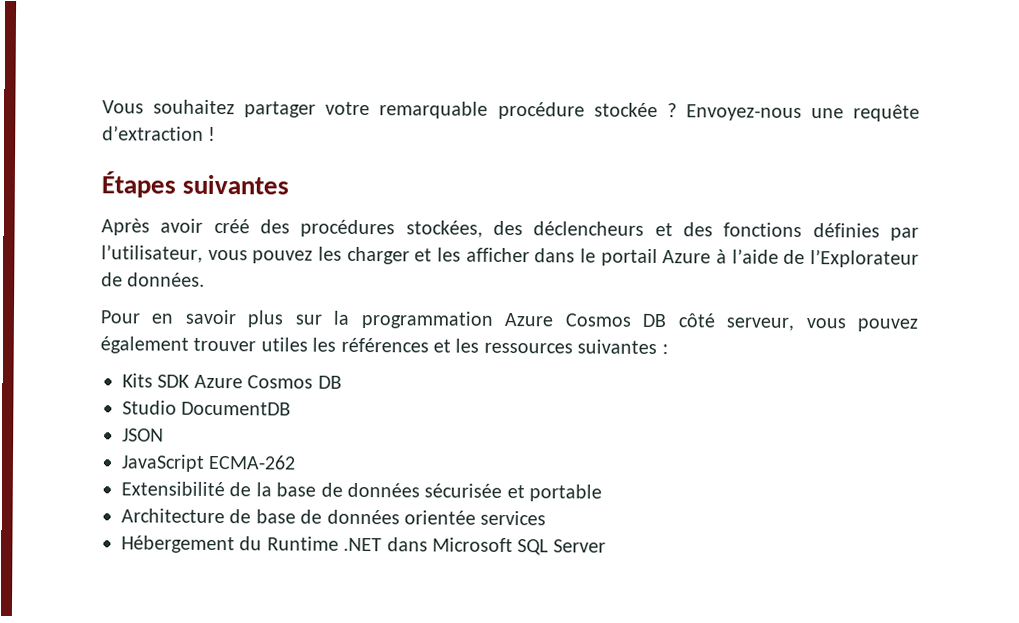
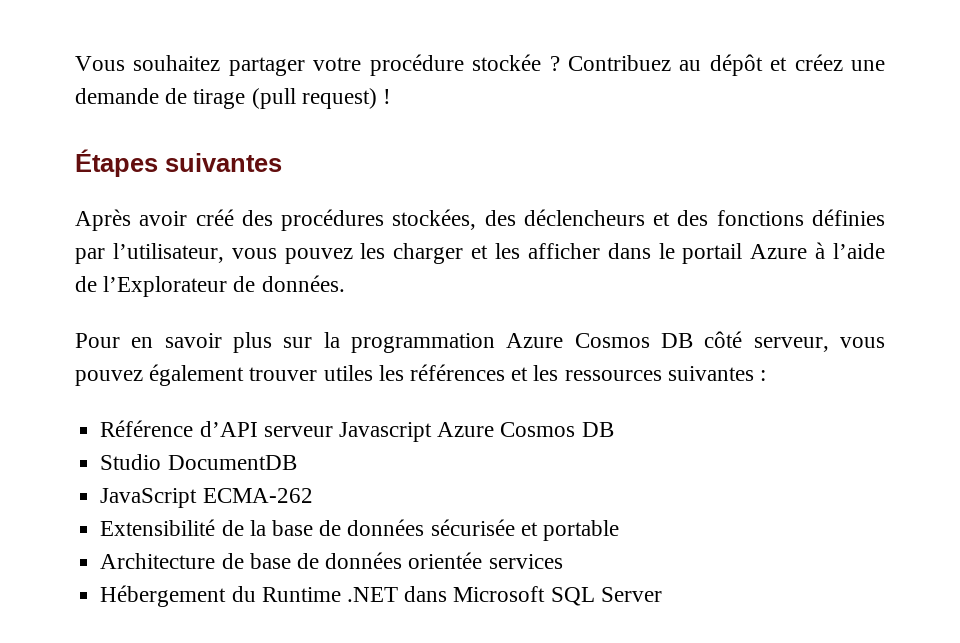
- Vous souhaitez partager votre remarquable procédure stockée ?
+ Vous souhaitez partager votre procédure stockée ?
- Envoyez-nous une requête d’extraction !
+ Contribuez au dépôt et créez une demande de tirage (pull request) !
- Kits SDK Azure Cosmos DB
+ Référence d’API serveur Javascript Azure Cosmos DB
- JSON

